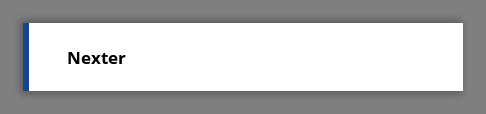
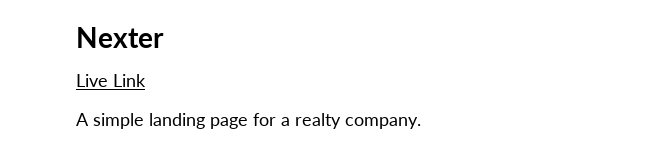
+ Live Link
+ A simple landing page for a realty company.

